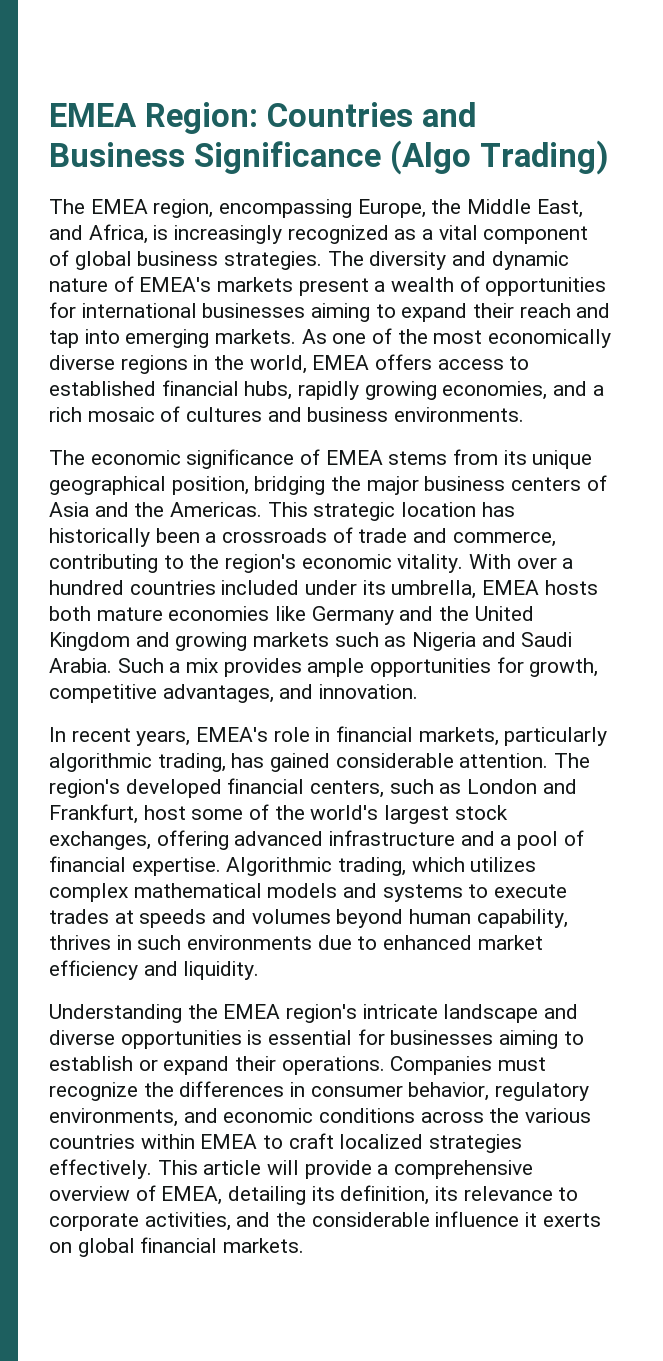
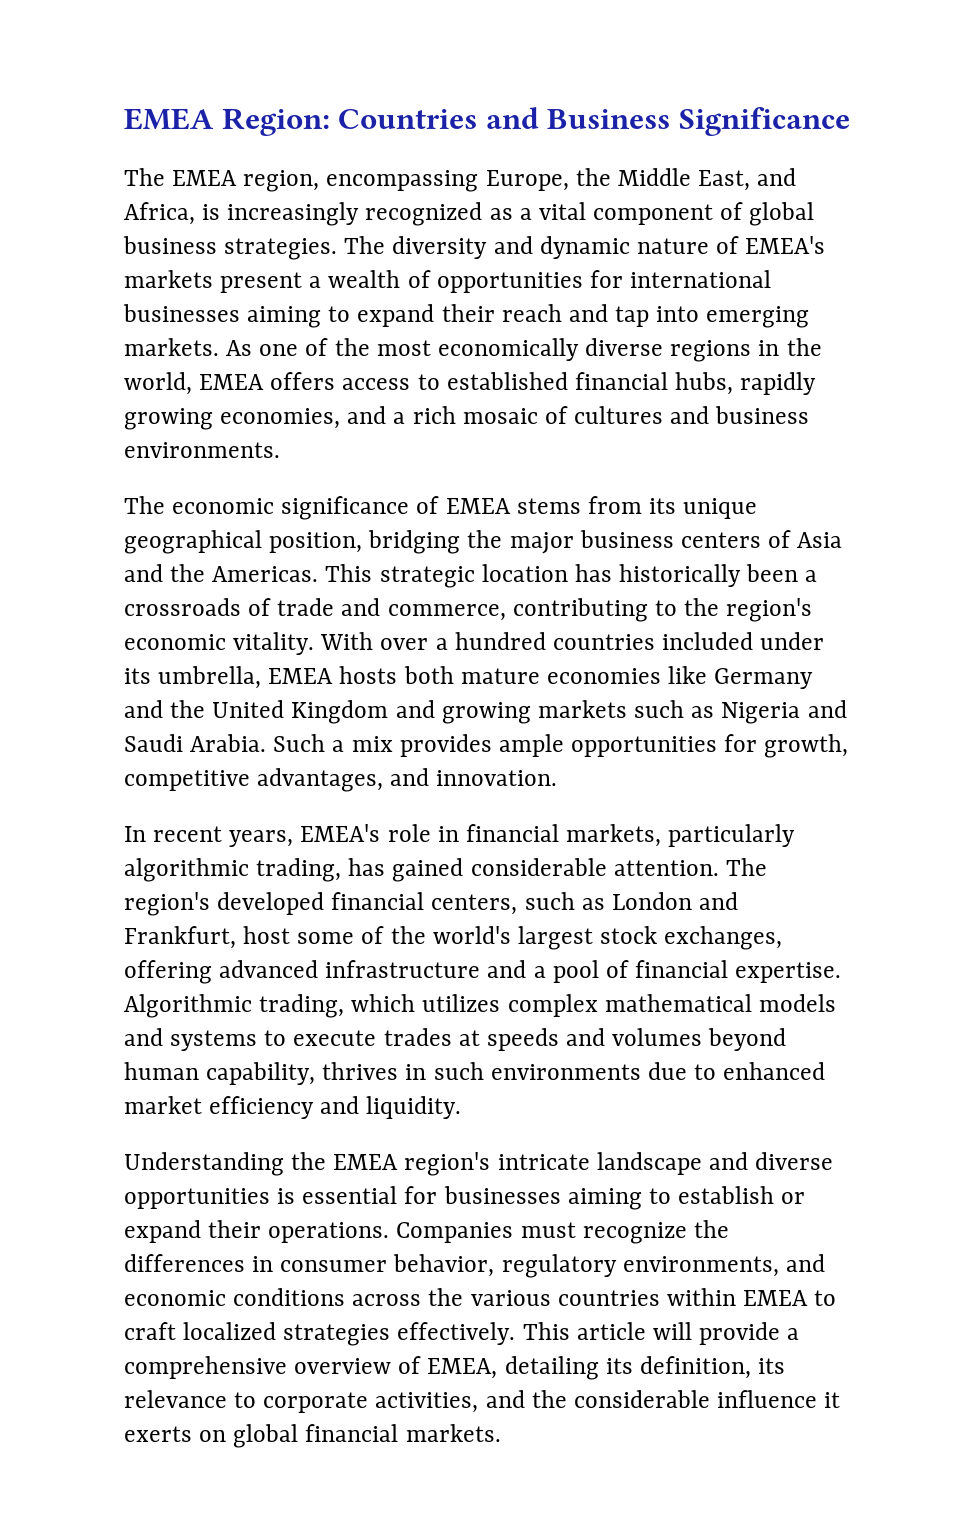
- EMEA Region: Countries and Business Significance (Algo Trading)
+ EMEA Region: Countries and Business Significance

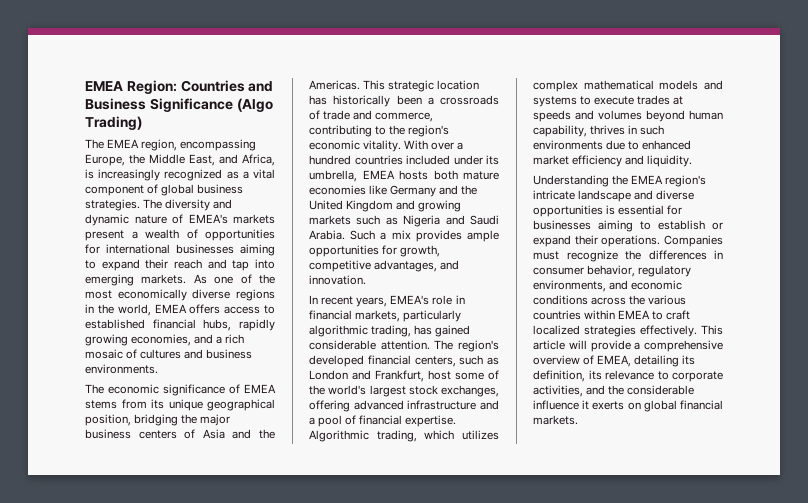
- EMEA Region: Countries and Business Significance
+ EMEA Region: Countries and Business Significance (Algo Trading)

